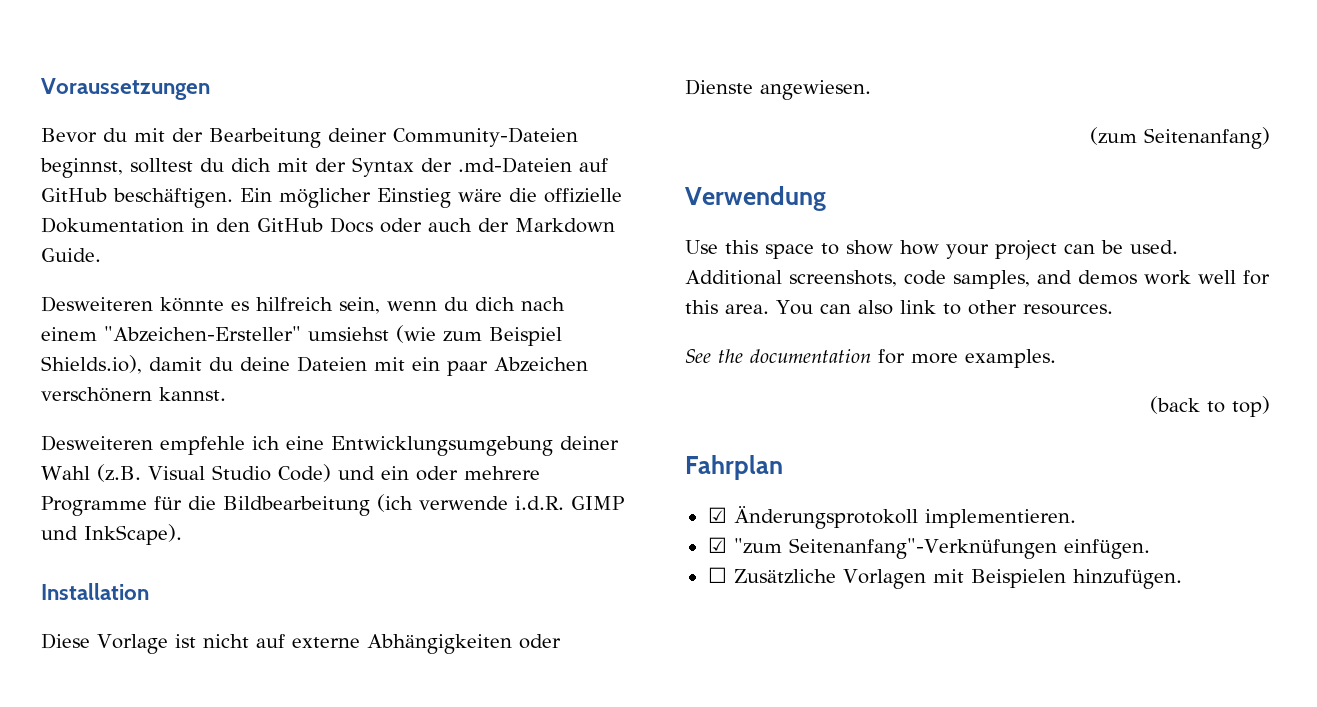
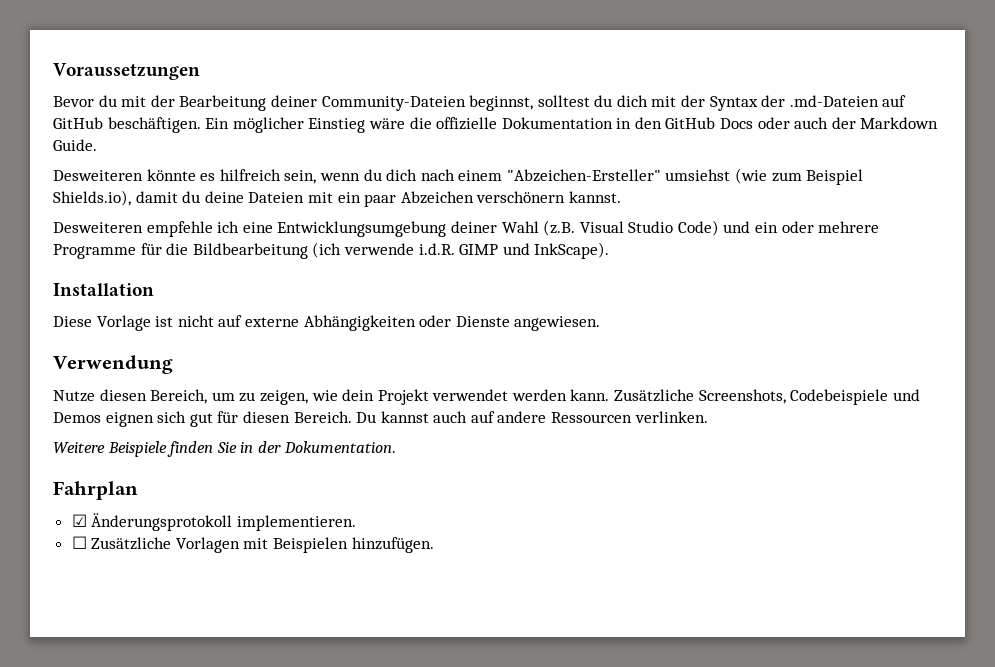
- (zum Seitenanfang)
- Use this space to show how your project can be used. Additional screenshots, code samples, and demos work well for this area. You can also link to other resources.
- See the documentation for more examples.
- (back to top)
+ Nutze diesen Bereich, um zu zeigen, wie dein Projekt verwendet werden kann. Zusätzliche Screenshots, Codebeispiele und Demos eignen sich gut für diesen Bereich. Du kannst auch auf andere Ressourcen verlinken.
+ Weitere Beispiele finden Sie in der Dokumentation.
- ☑ "zum Seitenanfang"-Verknüfungen einfügen.

